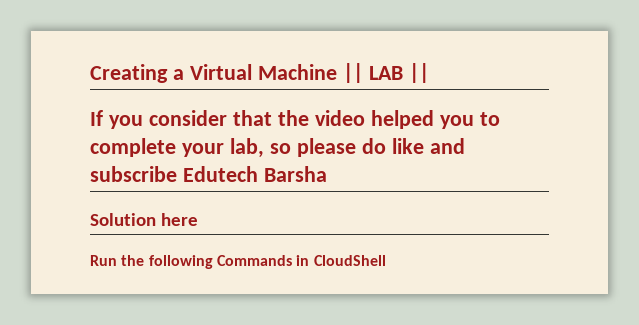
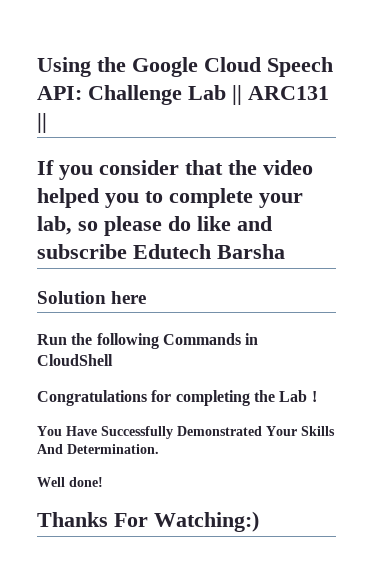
- Creating a Virtual Machine || LAB ||
+ Using the Google Cloud Speech API: Challenge Lab || ARC131 ||
+ Congratulations for completing the Lab !
+ You Have Successfully Demonstrated Your Skills And Determination.
+ Well done!
+ Thanks For Watching:)

